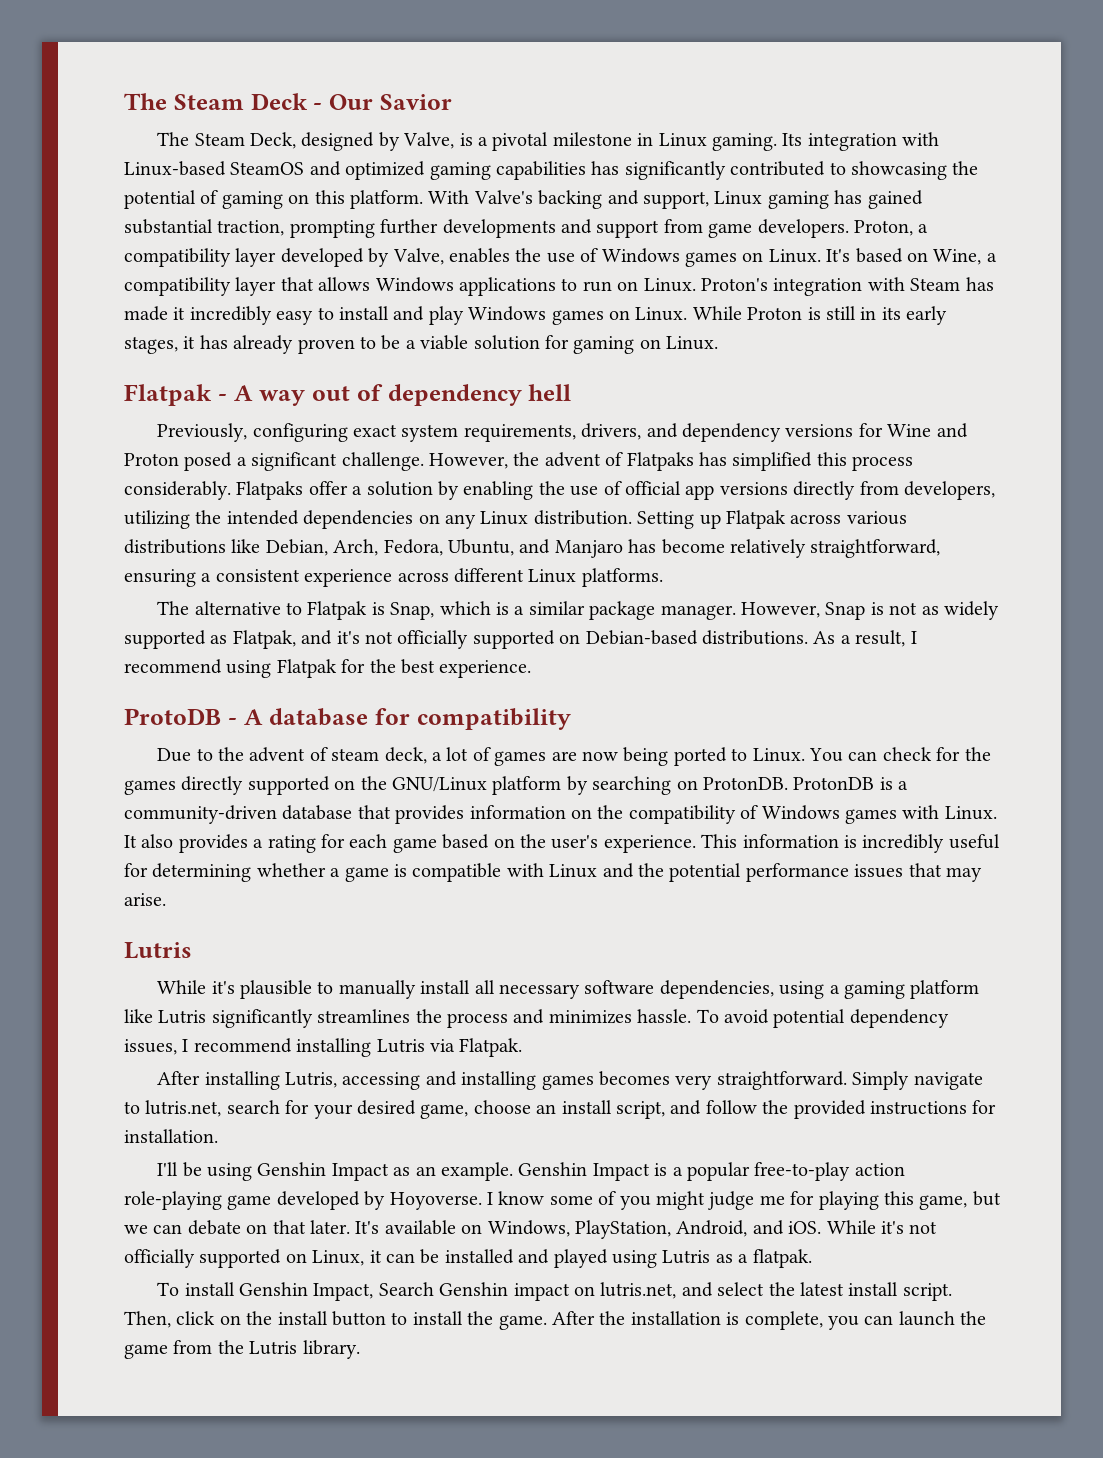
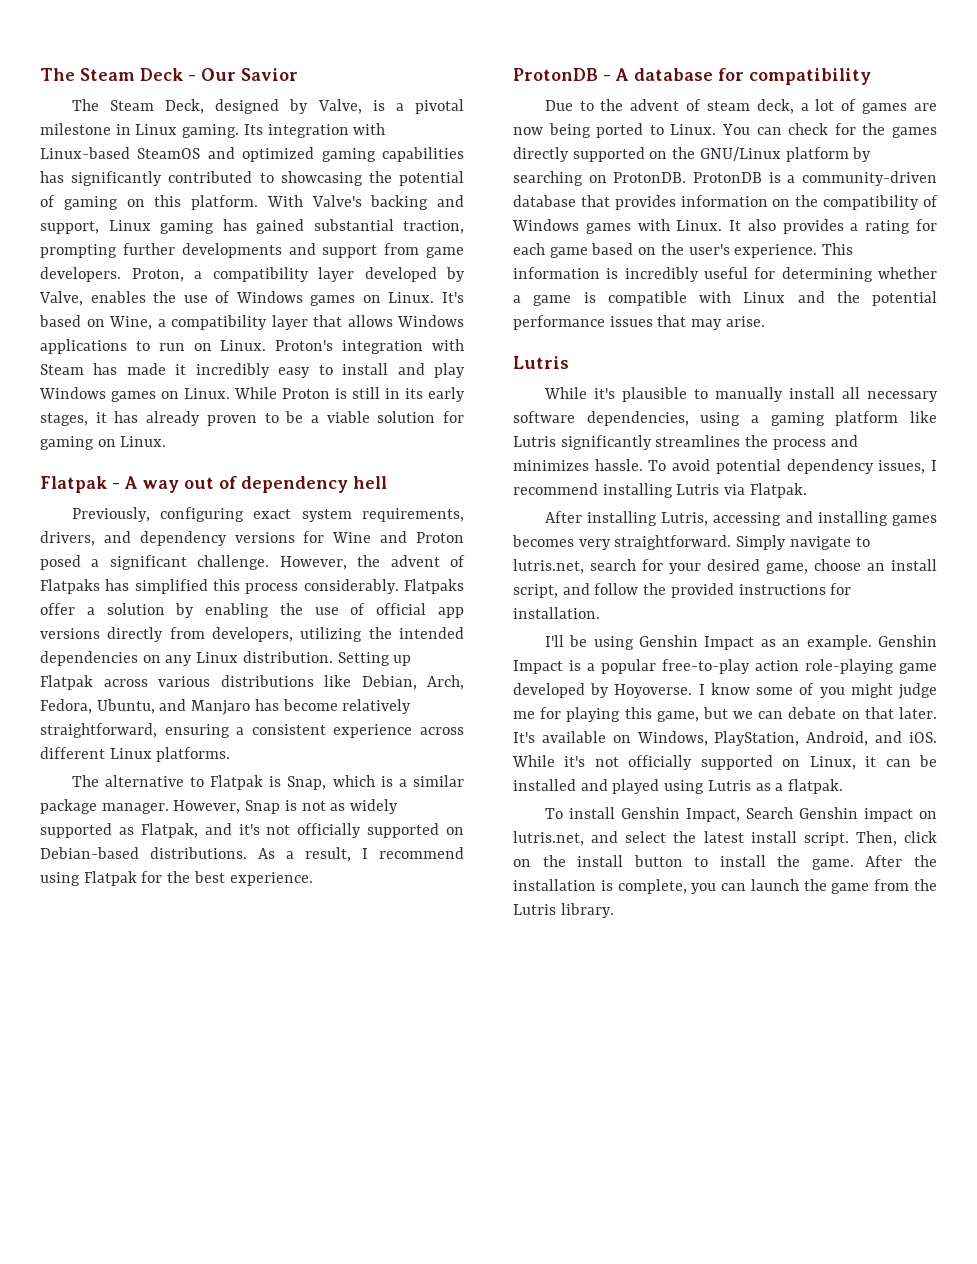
- ProtoDB - A database for compatibility
+ ProtonDB - A database for compatibility

